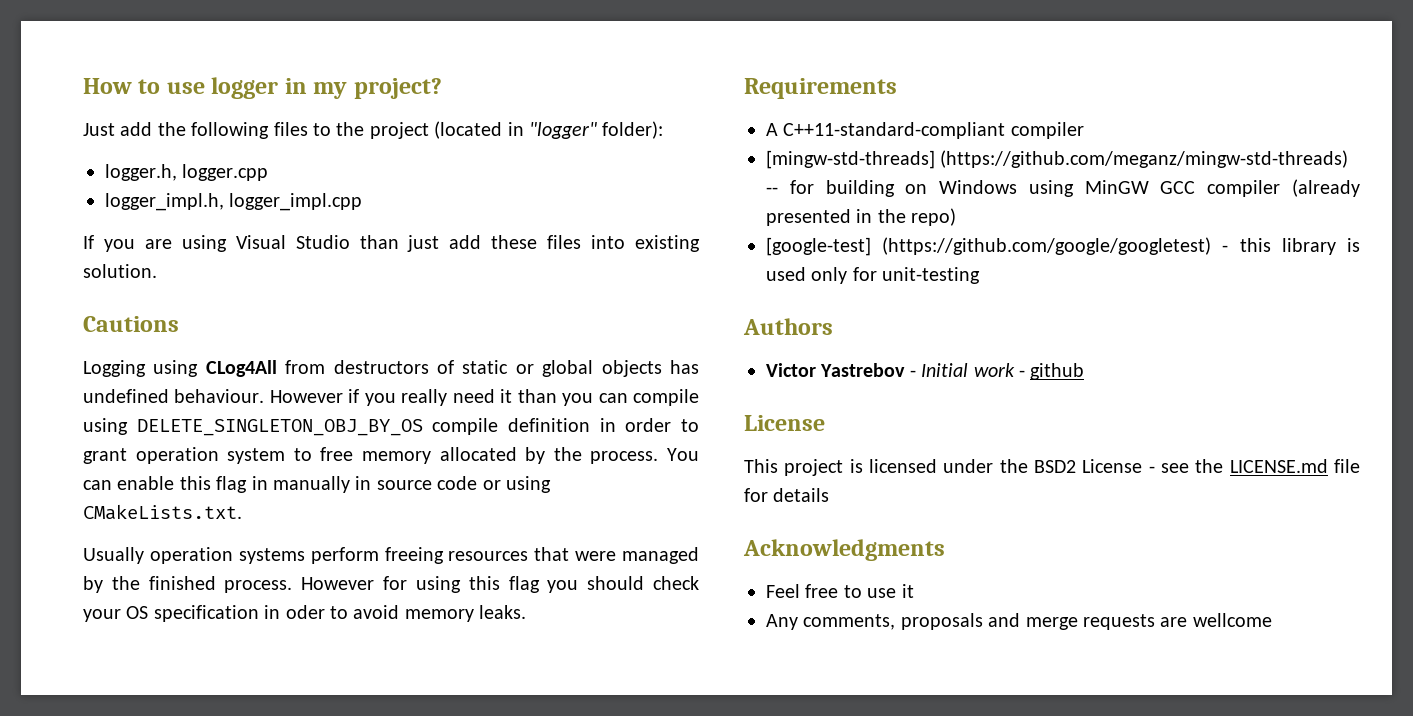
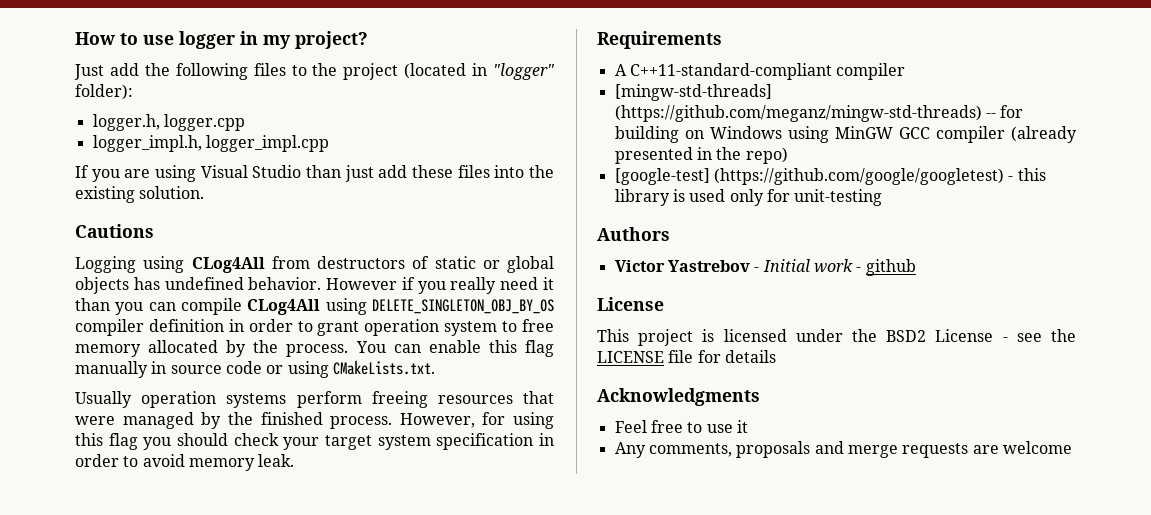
- If you are using Visual Studio than just add these files into existing solution.
+ If you are using Visual Studio than just add these files into the existing solution.
- Logging using CLog4All from destructors of static or global objects has undefined behaviour.
+ Logging using CLog4All from destructors of static or global objects has undefined behavior.
- However if you really need it than you can compile using DELETE_SINGLETON_OBJ_BY_OS compile definition in order to grant operation system to free memory allocated by the process.
+ However if you really need it than you can compile CLog4All using DELETE_SINGLETON_OBJ_BY_OS compiler definition in order to grant operation system to free memory allocated by the process.
- You can enable this flag in manually in source code or using CMakeLists.txt.
+ You can enable this flag manually in source code or using CMakeLists.txt.
- However for using this flag you should check your OS specification in oder to avoid memory leaks.
+ However, for using this flag you should check your target system specification in order to avoid memory leak.
- This project is licensed under the BSD2 License - see the LICENSE.md file for details
+ This project is licensed under the BSD2 License - see the LICENSE file for details
- Any comments, proposals and merge requests are wellcome
+ Any comments, proposals and merge requests are welcome

